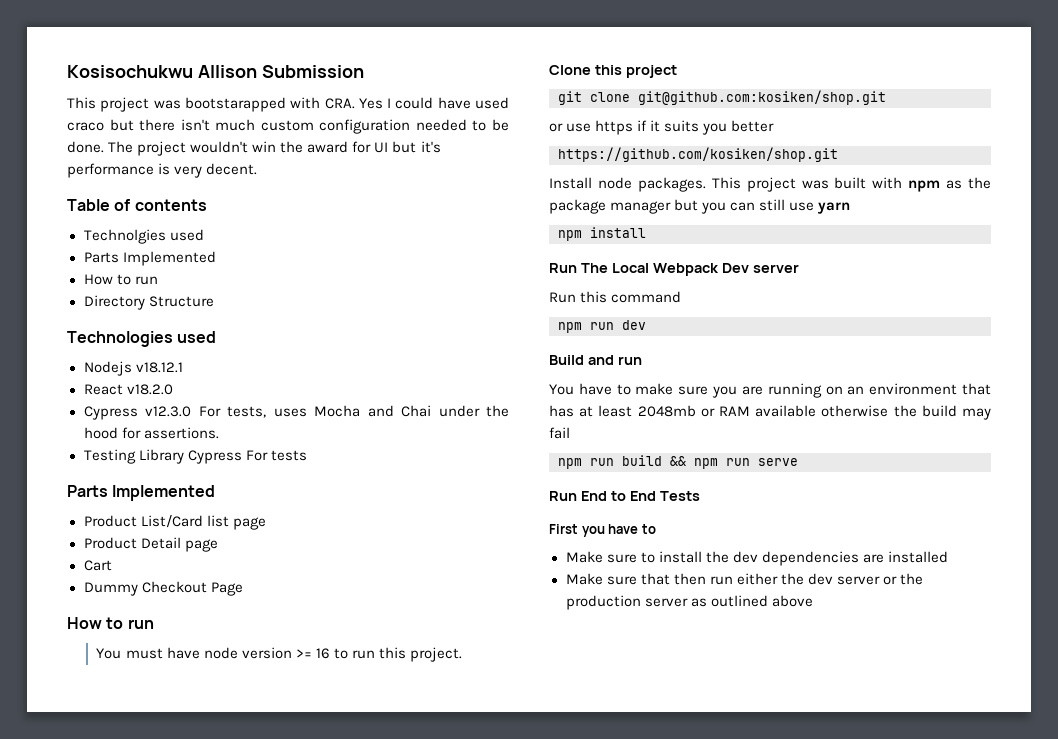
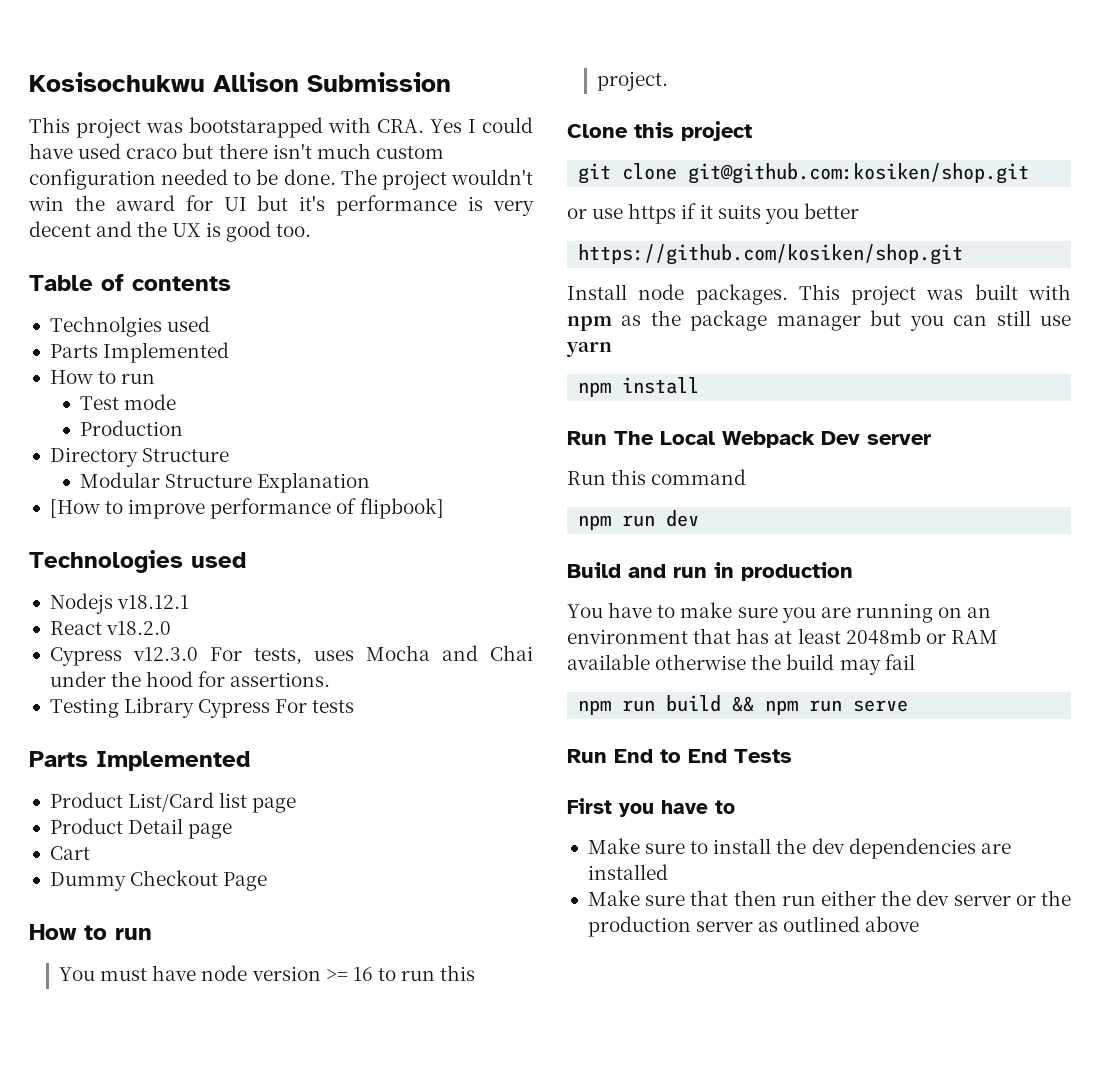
- The project wouldn't win the award for UI but it's performance is very decent.
+ The project wouldn't win the award for UI but it's performance is very decent and the UX is good too.
+ Test mode
+ Production
+ Modular Structure Explanation
+ [How to improve performance of flipbook]
- Build and run
+ Build and run in production

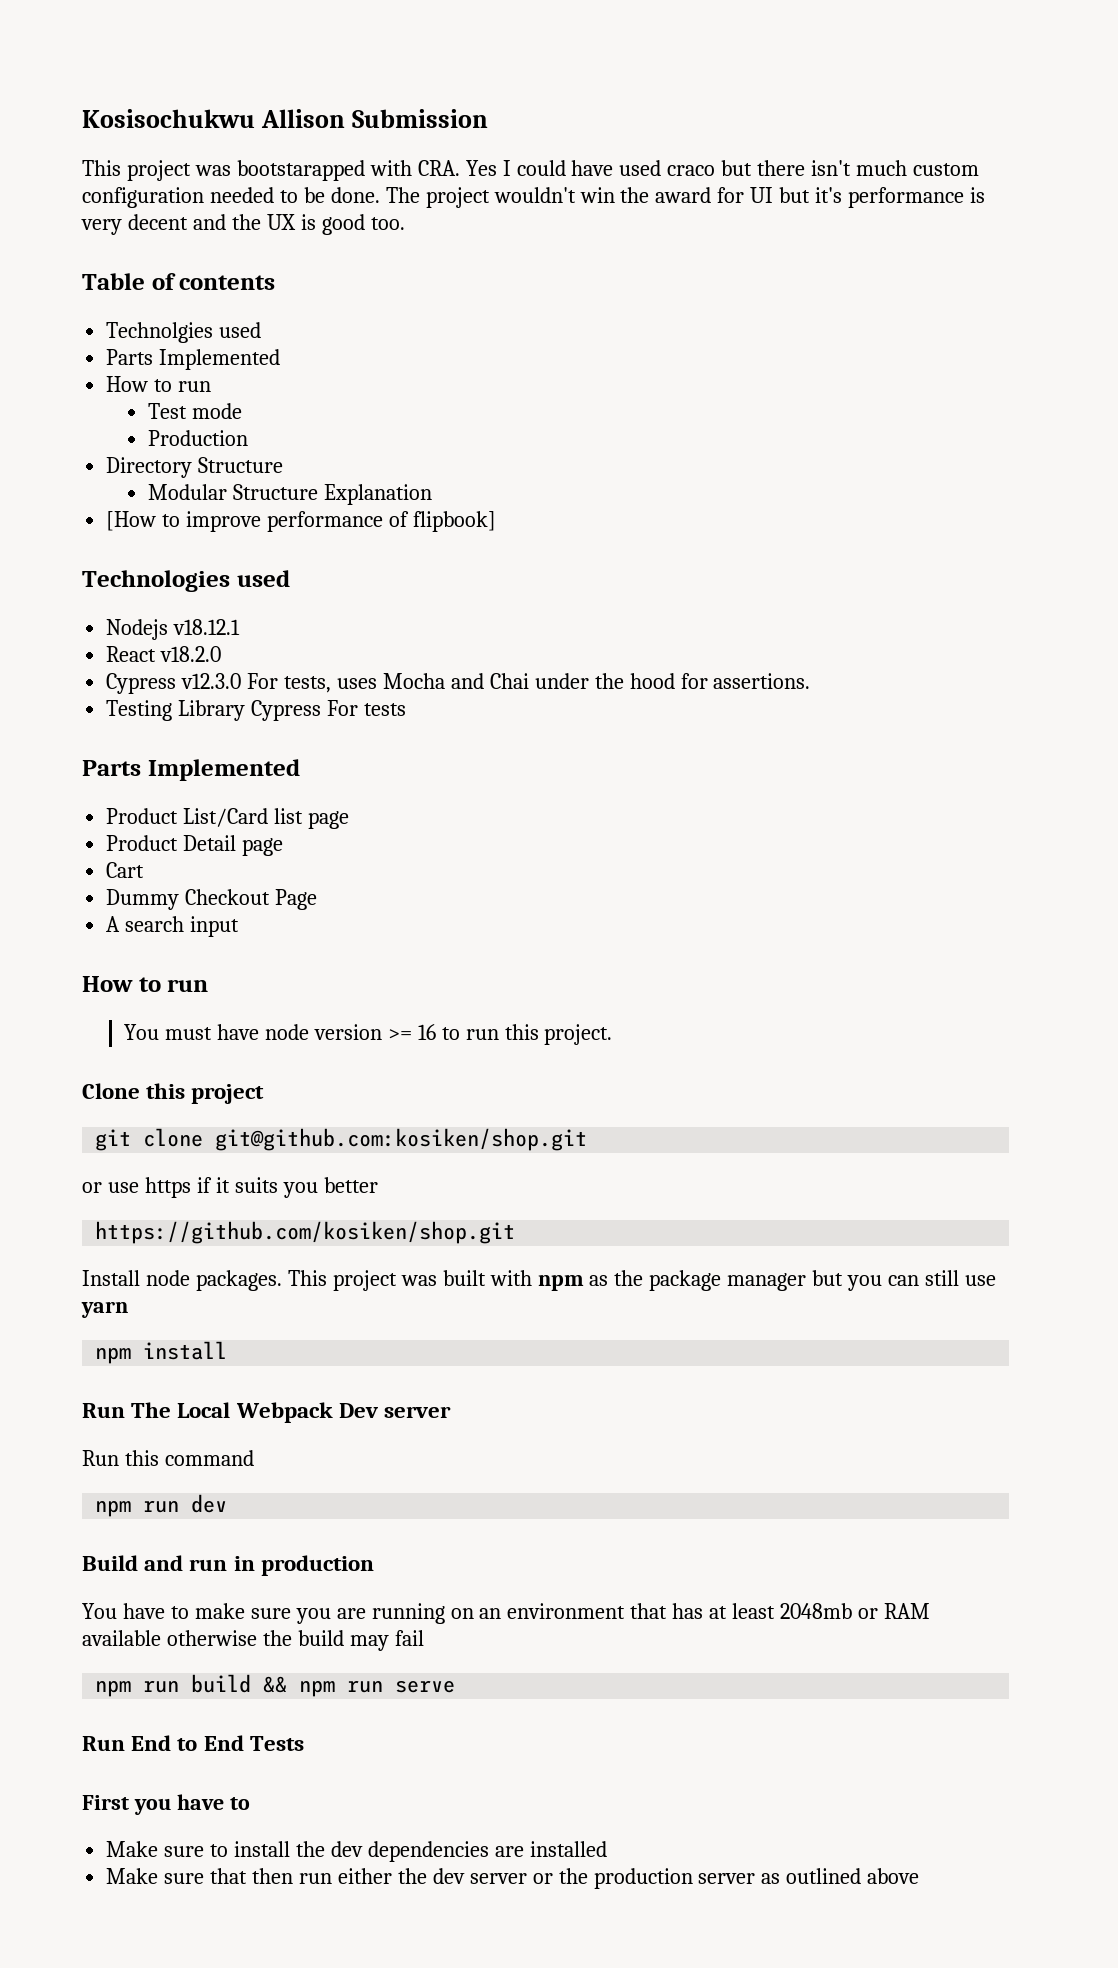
+ A search input

